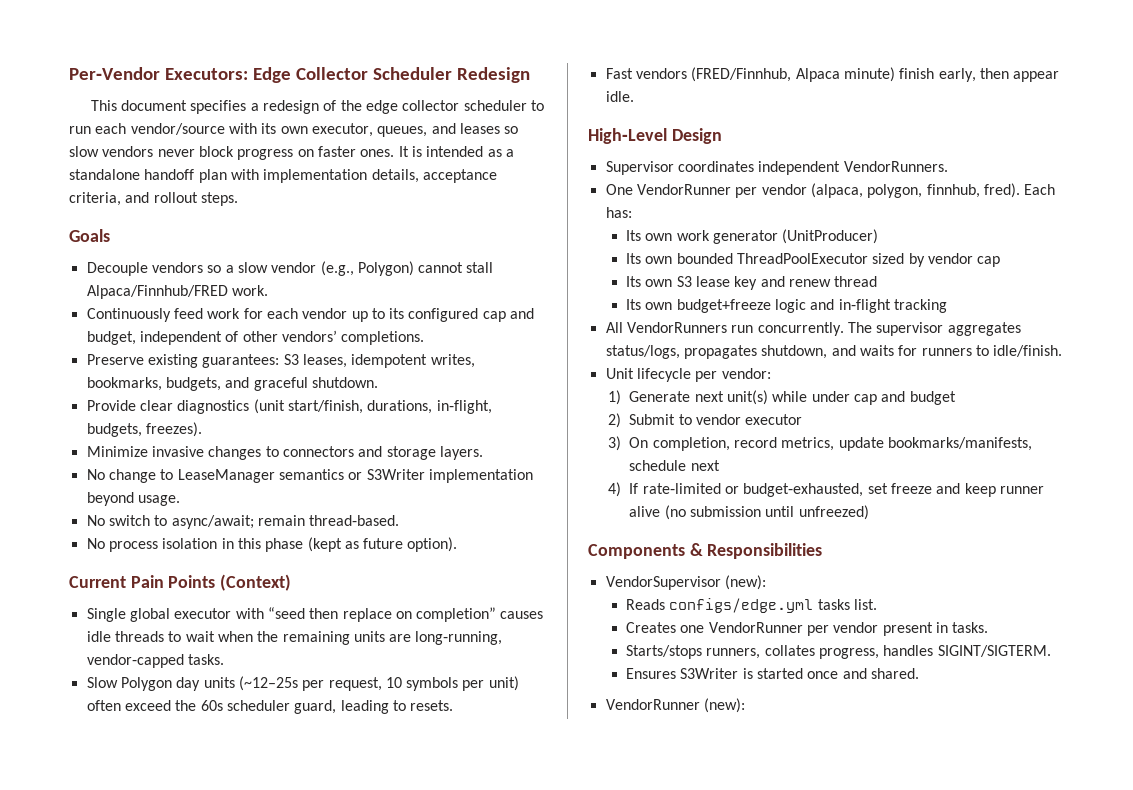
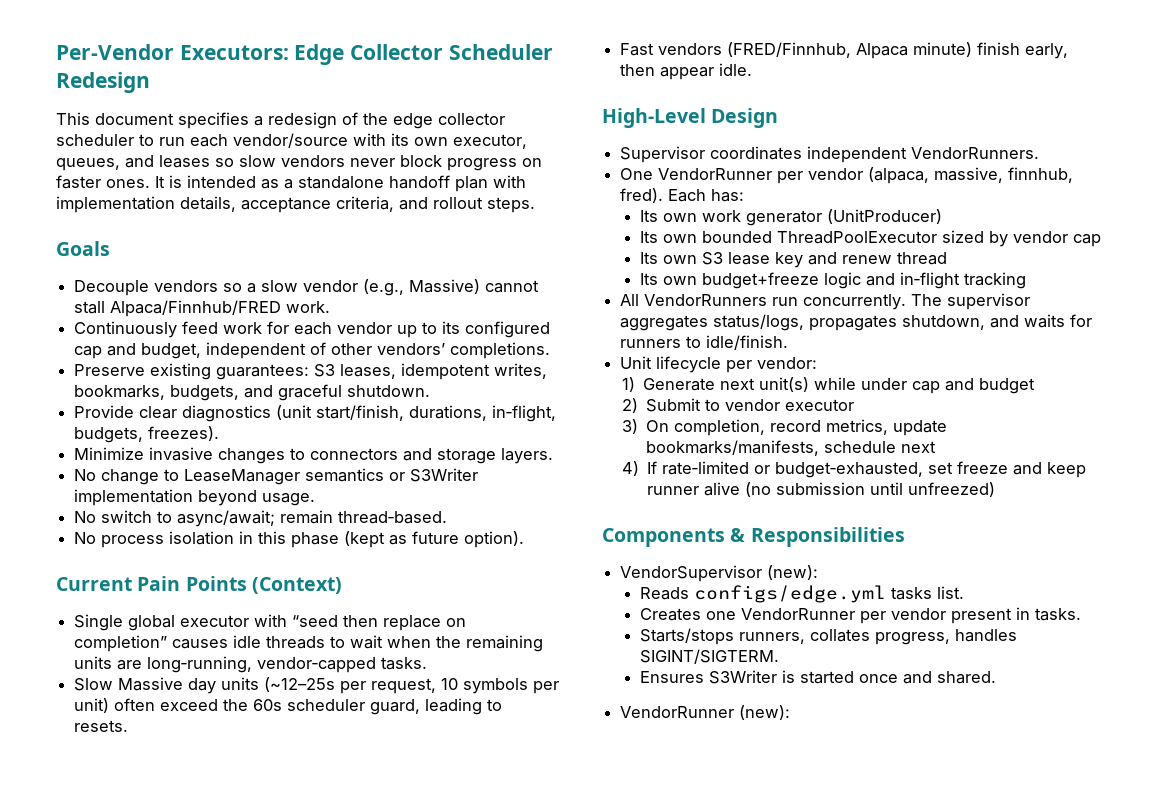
- Decouple vendors so a slow vendor (e.g., Polygon) cannot stall Alpaca/Finnhub/FRED work.
+ Decouple vendors so a slow vendor (e.g., Massive) cannot stall Alpaca/Finnhub/FRED work.
- Slow Polygon day units (~12–25s per request, 10 symbols per unit) often exceed the 60s scheduler guard, leading to resets.
+ Slow Massive day units (~12–25s per request, 10 symbols per unit) often exceed the 60s scheduler guard, leading to resets.
- One VendorRunner per vendor (alpaca, polygon, finnhub, fred).
+ One VendorRunner per vendor (alpaca, massive, finnhub, fred).

